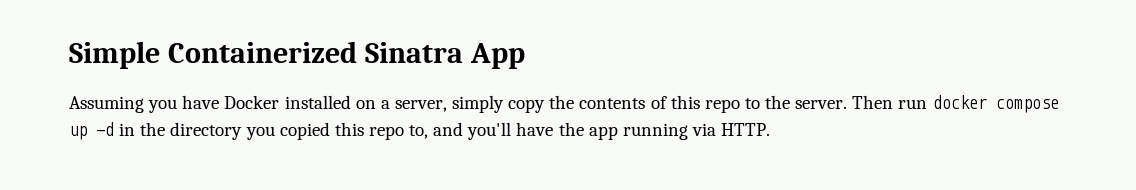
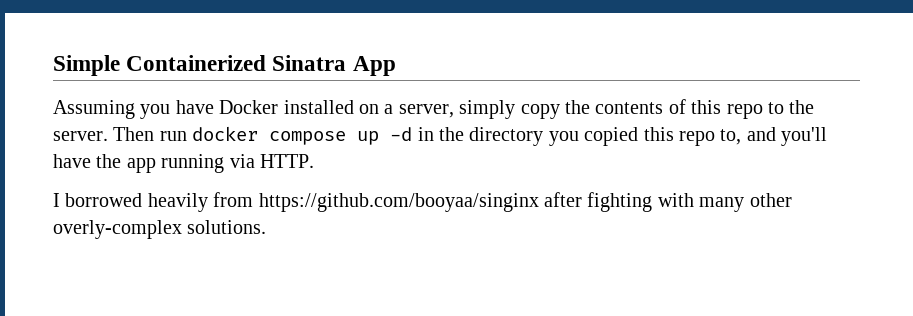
+ I borrowed heavily from https://github.com/booyaa/singinx after fighting with many other overly-complex solutions.

